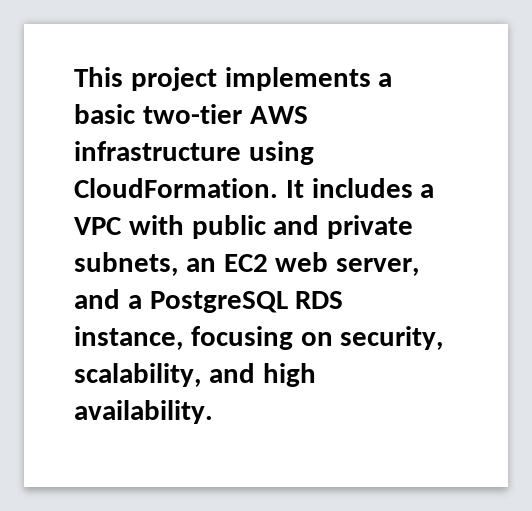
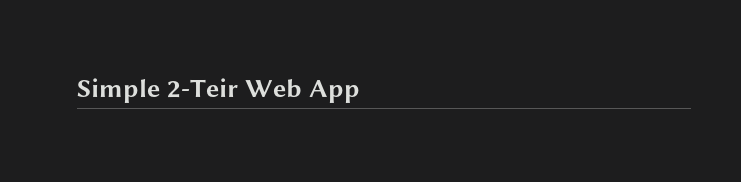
- This project implements a basic two-tier AWS infrastructure using CloudFormation. It includes a VPC with public and private subnets, an EC2 web server, and a PostgreSQL RDS instance, focusing on security, scalability, and high availability.
+ Simple 2-Teir Web App

